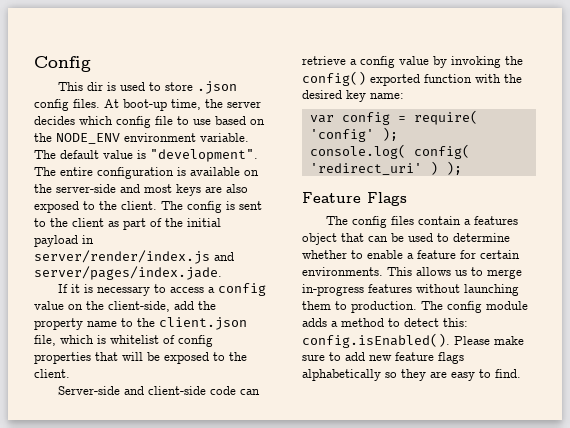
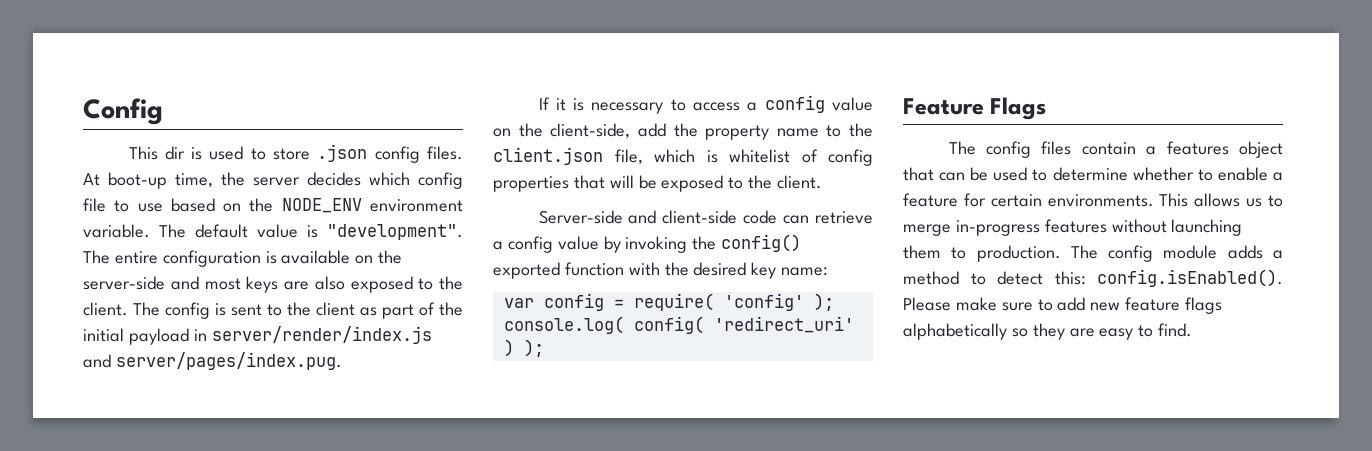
- The config is sent to the client as part of the initial payload in server/render/index.js and server/pages/index.jade.
+ The config is sent to the client as part of the initial payload in server/render/index.js and server/pages/index.pug.

